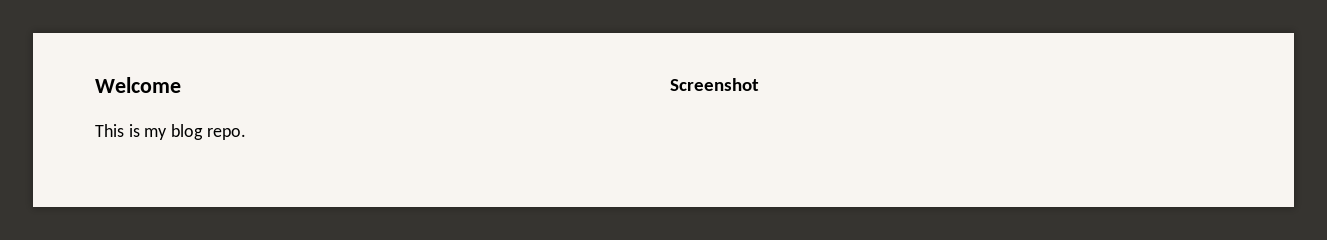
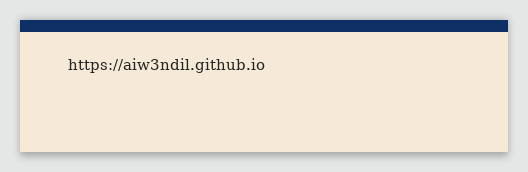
- Welcome
- This is my blog repo.
- Screenshot
+ https://aiw3ndil.github.io

